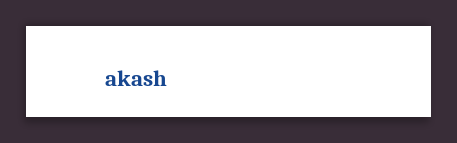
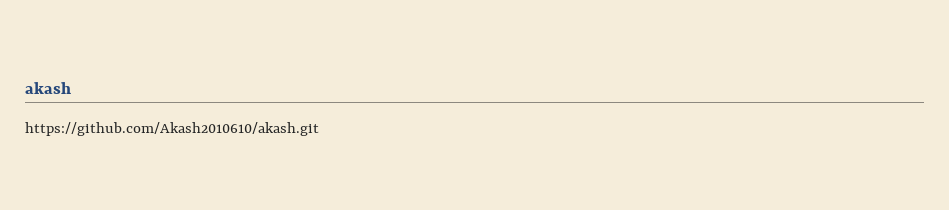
+ https://github.com/Akash2010610/akash.git

